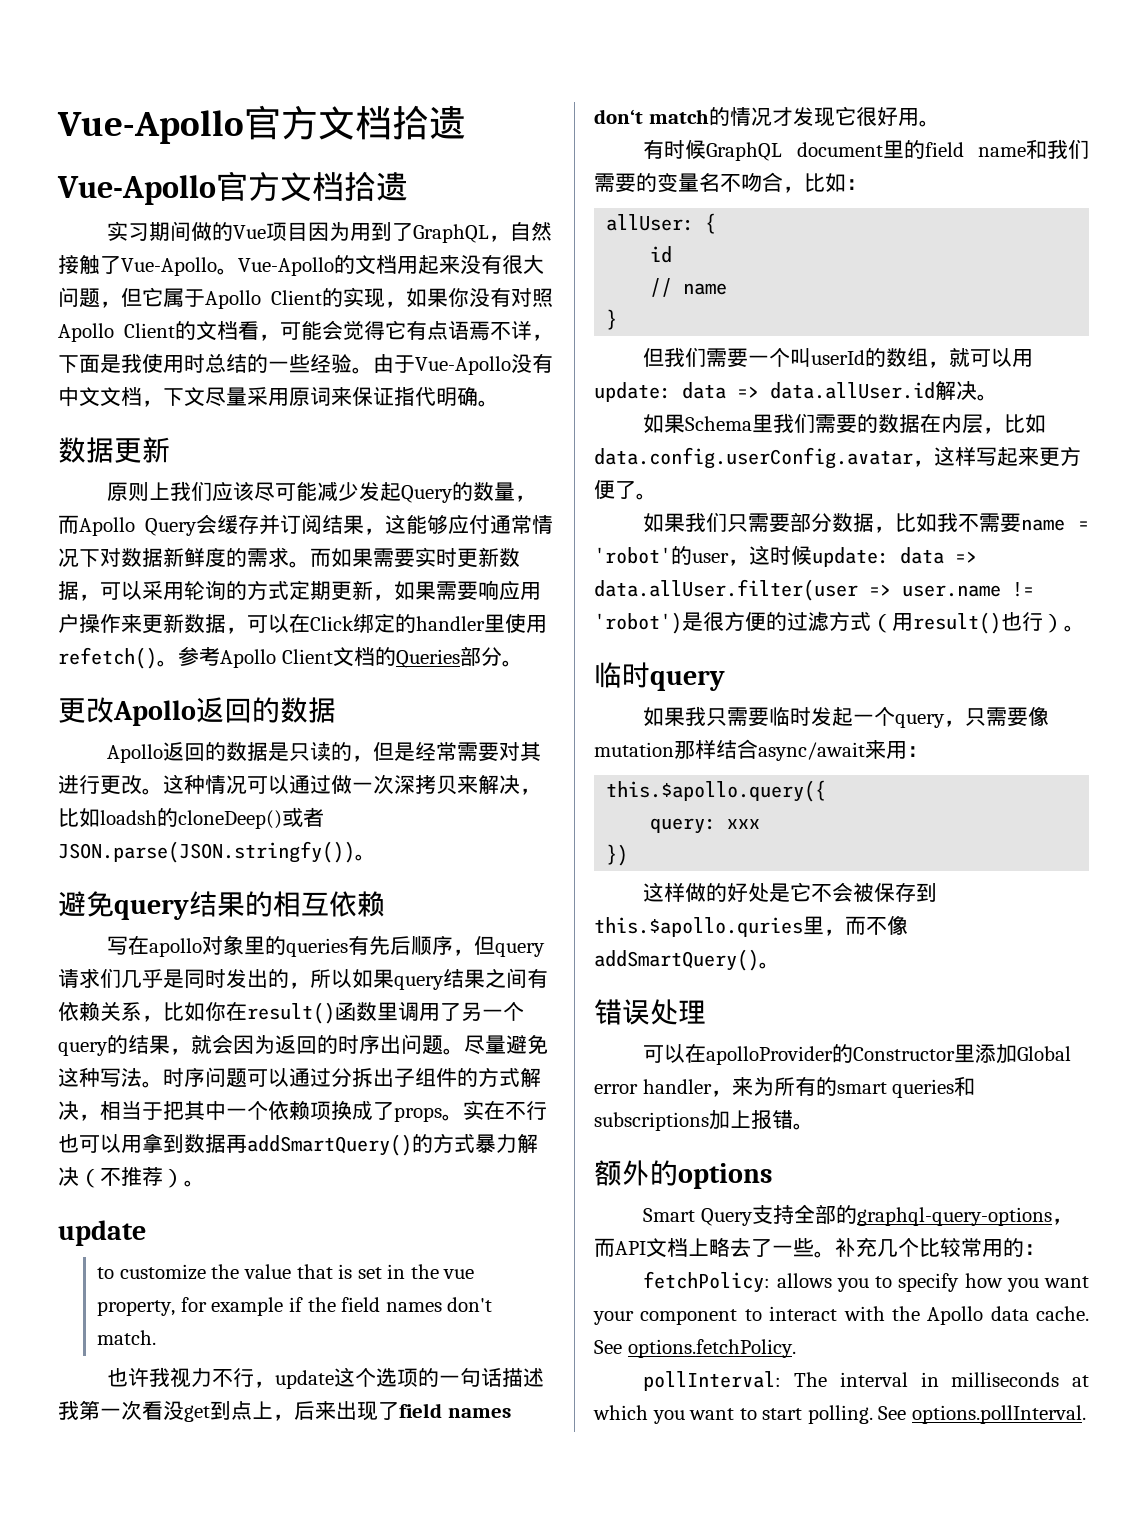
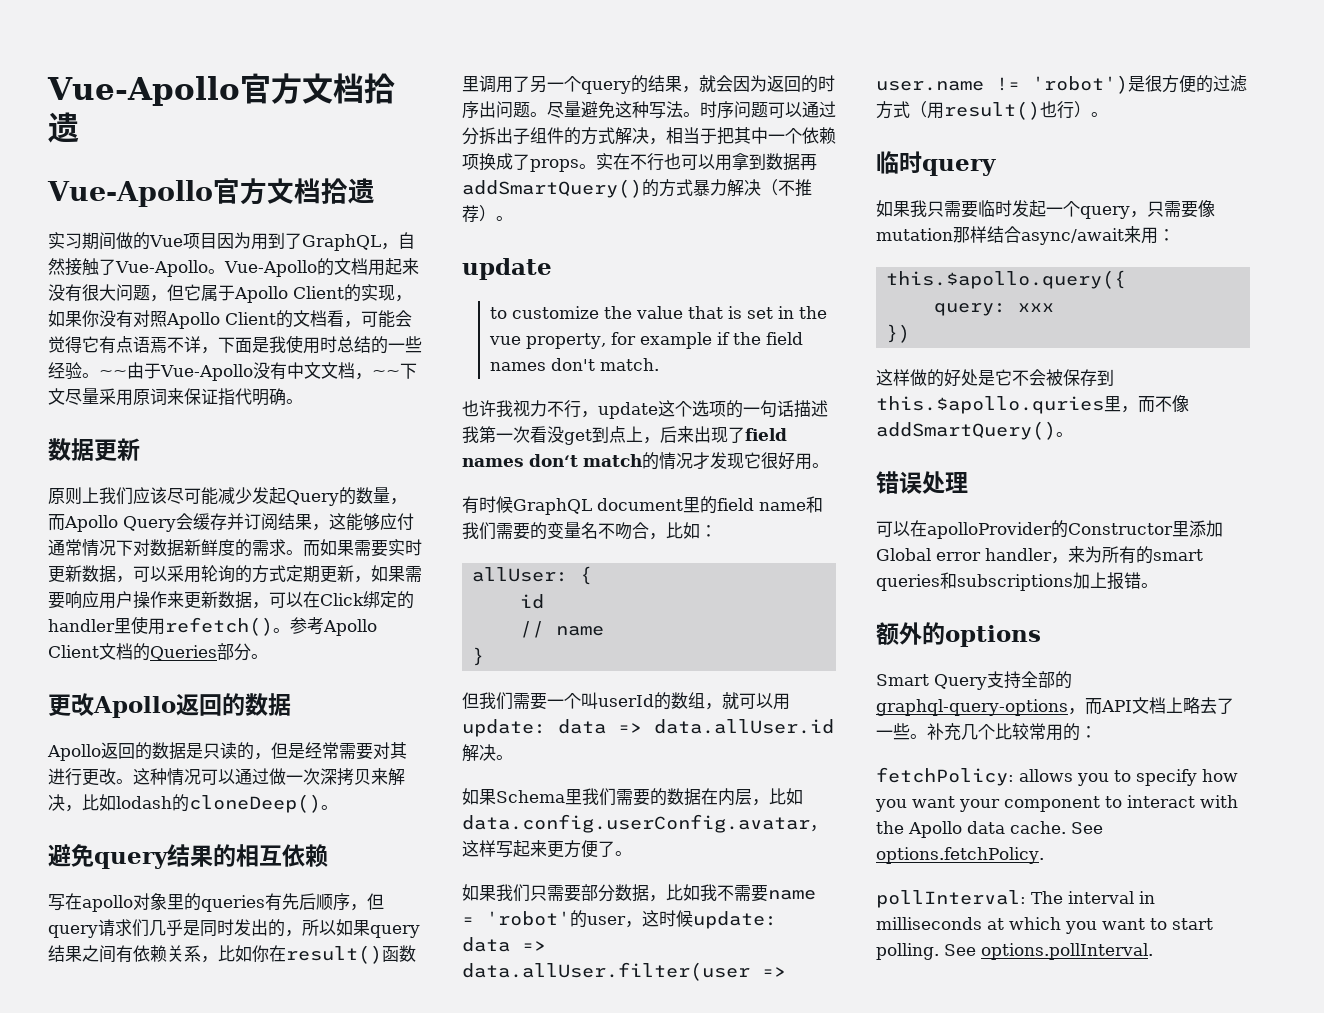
- 由于Vue-Apollo没有中文文档，下文尽量采用原词来保证指代明确。
+ ~~由于Vue-Apollo没有中文文档，~~下文尽量采用原词来保证指代明确。
- 这种情况可以通过做一次深拷贝来解决，比如loadsh的cloneDeep()或者JSON.parse(JSON.stringfy())。
+ 这种情况可以通过做一次深拷贝来解决，比如lodash的cloneDeep()。

